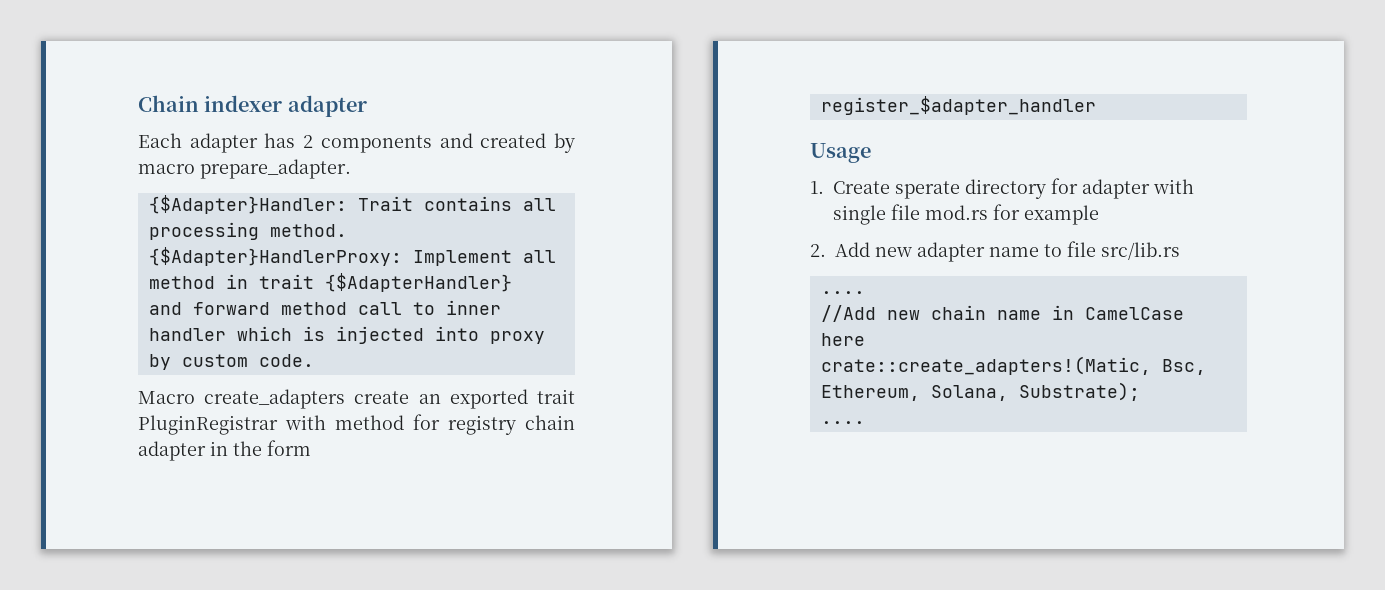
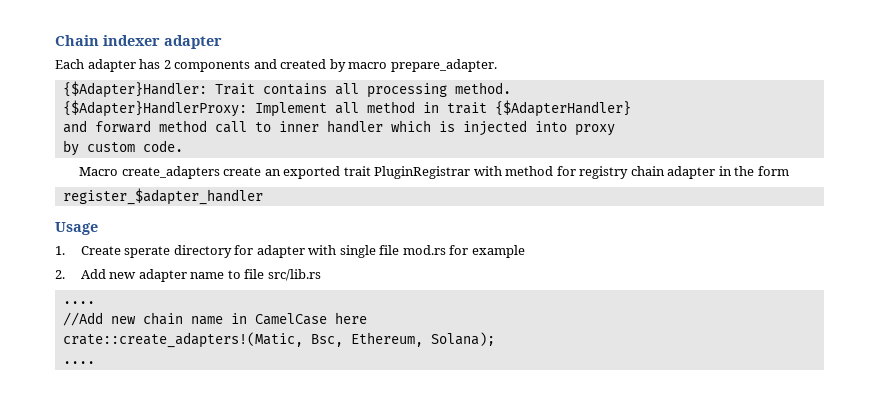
- crate::create_adapters!(Matic, Bsc, Ethereum, Solana, Substrate);
+ crate::create_adapters!(Matic, Bsc, Ethereum, Solana);

